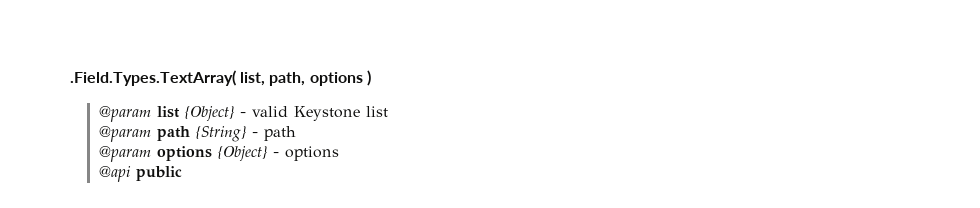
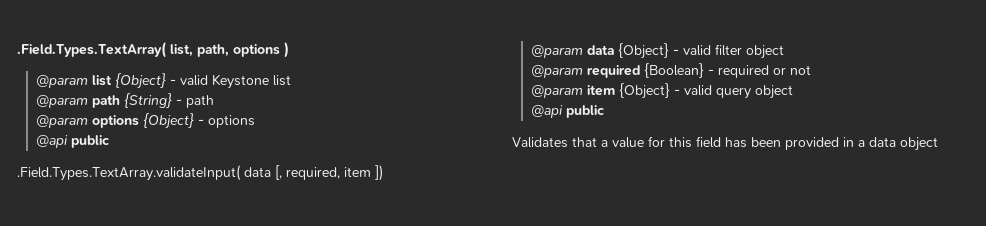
+ .Field.Types.TextArray.validateInput( data [, required, item ])
+ @param data {Object} - valid filter object
+ @param required {Boolean} - required or not
+ @param item {Object} - valid query object
+ @api public
+ Validates that a value for this field has been provided in a data object

